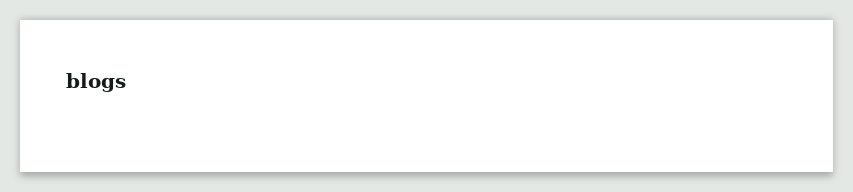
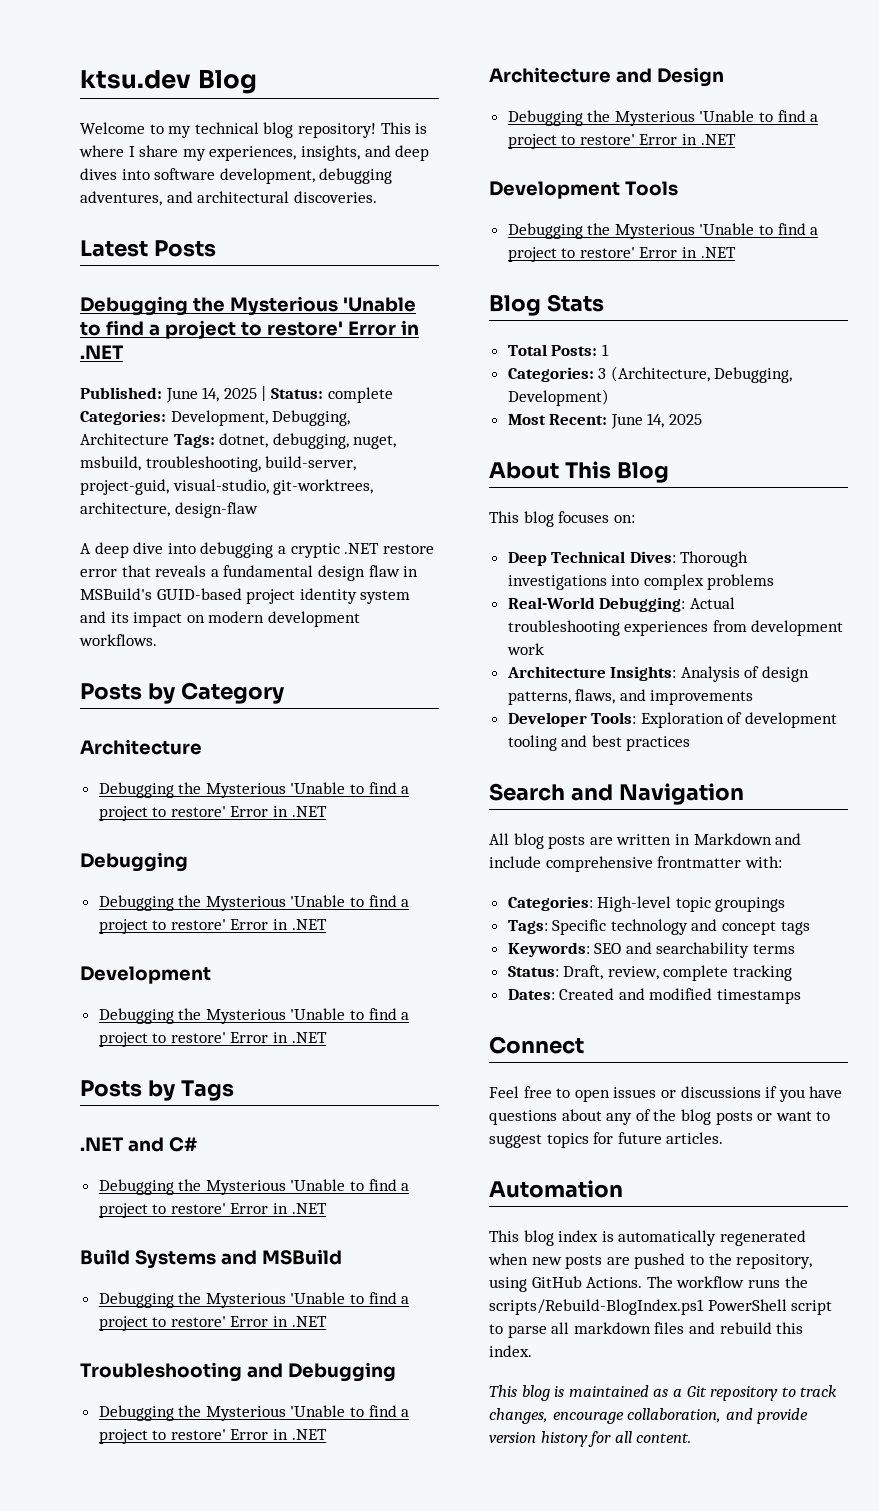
- blogs
+ ktsu.dev Blog
+ Welcome to my technical blog repository! This is where I share my experiences, insights, and deep dives into software development, debugging adventures, and architectural discoveries.
+ Latest Posts
+ Debugging the Mysterious 'Unable to find a project to restore' Error in .NET
+ Published: June 14, 2025 | Status: complete Categories: Development, Debugging, Architecture Tags: dotnet, debugging, nuget, msbuild, troubleshooting, build-server, project-guid, visual-studio, git-worktrees, architecture, design-flaw
+ A deep dive into debugging a cryptic .NET restore error that reveals a fundamental design flaw in MSBuild's GUID-based project identity system and its impact on modern development workflows.
+ Posts by Category
+ Architecture
+ Debugging the Mysterious 'Unable to find a project to restore' Error in .NET
+ Debugging
+ Debugging the Mysterious 'Unable to find a project to restore' Error in .NET
+ Development
+ Debugging the Mysterious 'Unable to find a project to restore' Error in .NET
+ Posts by Tags
+ .NET and C#
+ Debugging the Mysterious 'Unable to find a project to restore' Error in .NET
+ Build Systems and MSBuild
+ Debugging the Mysterious 'Unable to find a project to restore' Error in .NET
+ Troubleshooting and Debugging
+ Debugging the Mysterious 'Unable to find a project to restore' Error in .NET
+ Architecture and Design
+ Debugging the Mysterious 'Unable to find a project to restore' Error in .NET
+ Development Tools
+ Debugging the Mysterious 'Unable to find a project to restore' Error in .NET
+ Blog Stats
+ Total Posts: 1
+ Categories: 3 (Architecture, Debugging, Development)
+ Most Recent: June 14, 2025
+ About This Blog
+ This blog focuses on:
+ Deep Technical Dives: Thorough investigations into complex problems
+ Real-World Debugging: Actual troubleshooting experiences from development work
+ Architecture Insights: Analysis of design patterns, flaws, and improvements
+ Developer Tools: Exploration of development tooling and best practices
+ Search and Navigation
+ All blog posts are written in Markdown and include comprehensive frontmatter with:
+ Categories: High-level topic groupings
+ Tags: Specific technology and concept tags
+ Keywords: SEO and searchability terms
+ Status: Draft, review, complete tracking
+ Dates: Created and modified timestamps
+ Connect
+ Feel free to open issues or discussions if you have questions about any of the blog posts or want to suggest topics for future articles.
+ Automation
+ This blog index is automatically regenerated when new posts are pushed to the repository, using GitHub Actions. The workflow runs the scripts/Rebuild-BlogIndex.ps1 PowerShell script to parse all markdown files and rebuild this index.
+ This blog is maintained as a Git repository to track changes, encourage collaboration, and provide version history for all content.

